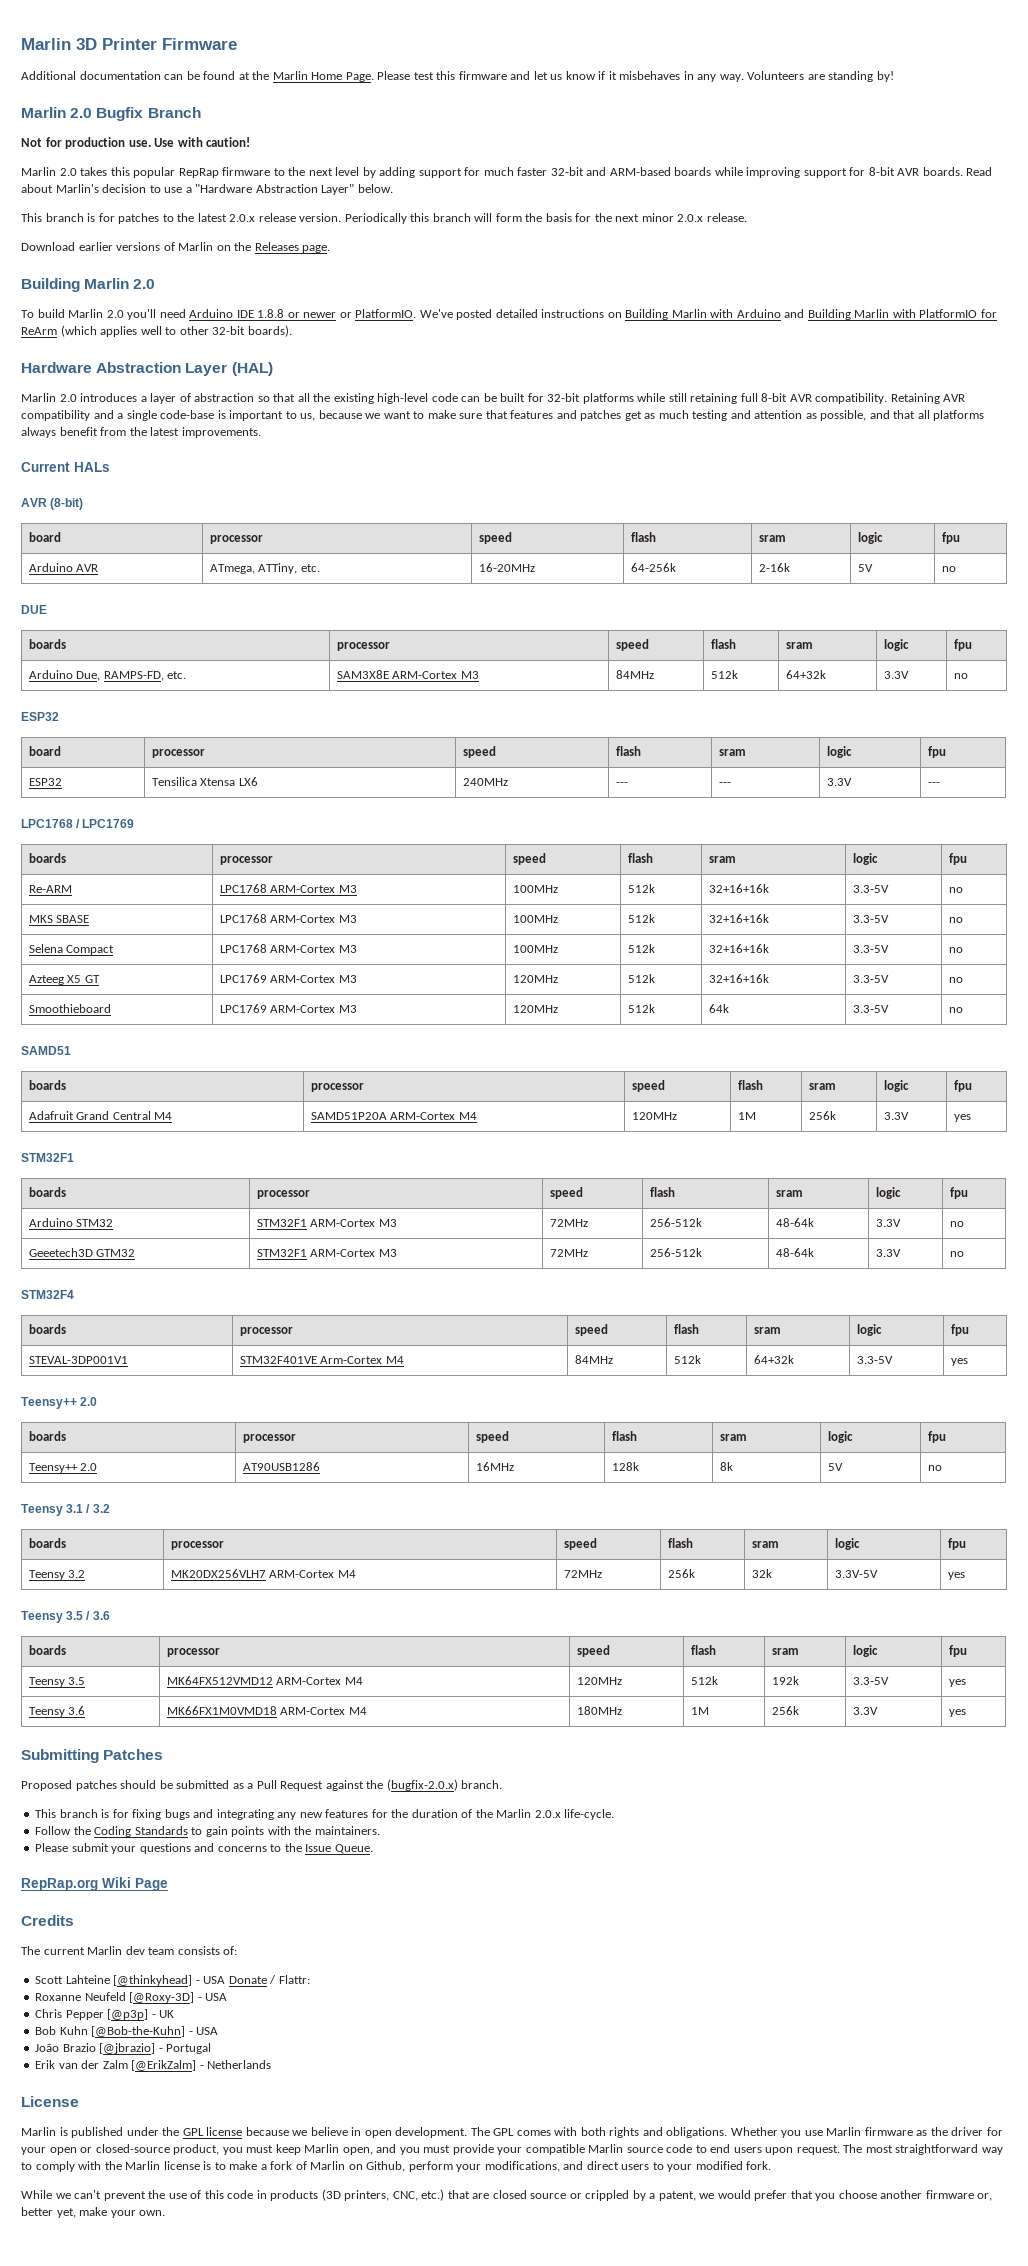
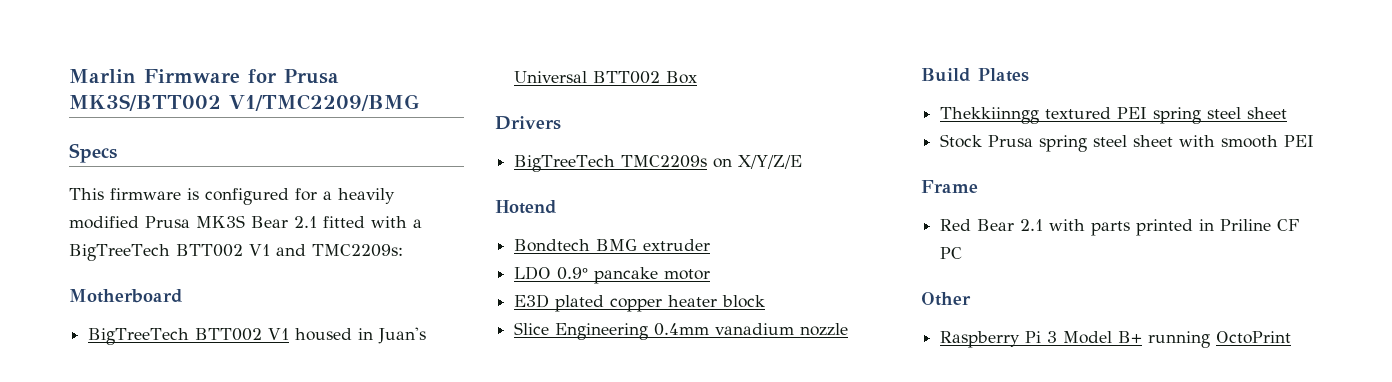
- Marlin 3D Printer Firmware
- Additional documentation can be found at the Marlin Home Page. Please test this firmware and let us know if it misbehaves in any way. Volunteers are standing by!
- Marlin 2.0 Bugfix Branch
- Not for production use. Use with caution!
- Marlin 2.0 takes this popular RepRap firmware to the next level by adding support for much faster 32-bit and ARM-based boards while improving support for 8-bit AVR boards. Read about Marlin's decision to use a "Hardware Abstraction Layer" below.
- This branch is for patches to the latest 2.0.x release version. Periodically this branch will form the basis for the next minor 2.0.x release.
- Download earlier versions of Marlin on the Releases page.
- Building Marlin 2.0
- To build Marlin 2.0 you'll need Arduino IDE 1.8.8 or newer or PlatformIO. We've posted detailed instructions on Building Marlin with Arduino and Building Marlin with PlatformIO for ReArm (which applies well to other 32-bit boards).
- Hardware Abstraction Layer (HAL)
- Marlin 2.0 introduces a layer of abstraction so that all the existing high-level code can be built for 32-bit platforms while still retaining full 8-bit AVR compatibility. Retaining AVR compatibility and a single code-base is important to us, because we want to make sure that features and patches get as much testing and attention as possible, and that all platforms always benefit from the latest improvements.
- Current HALs
- AVR (8-bit)
- board | processor | speed | flash | sram | logic | fpu
- Arduino AVR | ATmega, ATTiny, etc. | 16-20MHz | 64-256k | 2-16k | 5V | no
- DUE
- boards | processor | speed | flash | sram | logic | fpu
- Arduino Due, RAMPS-FD, etc. | SAM3X8E ARM-Cortex M3 | 84MHz | 512k | 64+32k | 3.3V | no
- ESP32
- board | processor | speed | flash | sram | logic | fpu
- ESP32 | Tensilica Xtensa LX6 | 240MHz | --- | --- | 3.3V | ---
- LPC1768 / LPC1769
- boards | processor | speed | flash | sram | logic | fpu
- Re-ARM | LPC1768 ARM-Cortex M3 | 100MHz | 512k | 32+16+16k | 3.3-5V | no
- MKS SBASE | LPC1768 ARM-Cortex M3 | 100MHz | 512k | 32+16+16k | 3.3-5V | no
- Selena Compact | LPC1768 ARM-Cortex M3 | 100MHz | 512k | 32+16+16k | 3.3-5V | no
- Azteeg X5 GT | LPC1769 ARM-Cortex M3 | 120MHz | 512k | 32+16+16k | 3.3-5V | no
- Smoothieboard | LPC1769 ARM-Cortex M3 | 120MHz | 512k | 64k | 3.3-5V | no
- SAMD51
- boards | processor | speed | flash | sram | logic | fpu
- Adafruit Grand Central M4 | SAMD51P20A ARM-Cortex M4 | 120MHz | 1M | 256k | 3.3V | yes
- STM32F1
- boards | processor | speed | flash | sram | logic | fpu
- Arduino STM32 | STM32F1 ARM-Cortex M3 | 72MHz | 256-512k | 48-64k | 3.3V | no
- Geeetech3D GTM32 | STM32F1 ARM-Cortex M3 | 72MHz | 256-512k | 48-64k | 3.3V | no
- STM32F4
- boards | processor | speed | flash | sram | logic | fpu
- STEVAL-3DP001V1 | STM32F401VE Arm-Cortex M4 | 84MHz | 512k | 64+32k | 3.3-5V | yes
- Teensy++ 2.0
- boards | processor | speed | flash | sram | logic | fpu
- Teensy++ 2.0 | AT90USB1286 | 16MHz | 128k | 8k | 5V | no
- Teensy 3.1 / 3.2
- boards | processor | speed | flash | sram | logic | fpu
- Teensy 3.2 | MK20DX256VLH7 ARM-Cortex M4 | 72MHz | 256k | 32k | 3.3V-5V | yes
- Teensy 3.5 / 3.6
- boards | processor | speed | flash | sram | logic | fpu
- Teensy 3.5 | MK64FX512VMD12 ARM-Cortex M4 | 120MHz | 512k | 192k | 3.3-5V | yes
- Teensy 3.6 | MK66FX1M0VMD18 ARM-Cortex M4 | 180MHz | 1M | 256k | 3.3V | yes
- Submitting Patches
- Proposed patches should be submitted as a Pull Request against the (bugfix-2.0.x) branch.
- This branch is for fixing bugs and integrating any new features for the duration of the Marlin 2.0.x life-cycle.
- Follow the Coding Standards to gain points with the maintainers.
- Please submit your questions and concerns to the Issue Queue.
- RepRap.org Wiki Page
- Credits
- The current Marlin dev team consists of:
- Scott Lahteine [@thinkyhead] - USA Donate / Flattr:
- Roxanne Neufeld [@Roxy-3D] - USA
- Chris Pepper [@p3p] - UK
- Bob Kuhn [@Bob-the-Kuhn] - USA
- João Brazio [@jbrazio] - Portugal
- Erik van der Zalm [@ErikZalm] - Netherlands
- License
- Marlin is published under the GPL license because we believe in open development. The GPL comes with both rights and obligations. Whether you use Marlin firmware as the driver for your open or closed-source product, you must keep Marlin open, and you must provide your compatible Marlin source code to end users upon request. The most straightforward way to comply with the Marlin license is to make a fork of Marlin on Github, perform your modifications, and direct users to your modified fork.
- While we can't prevent the use of this code in products (3D printers, CNC, etc.) that are closed source or crippled by a patent, we would prefer that you choose another firmware or, better yet, make your own.
+ Marlin Firmware for Prusa MK3S/BTT002 V1/TMC2209/BMG
+ Specs
+ This firmware is configured for a heavily modified Prusa MK3S Bear 2.1 fitted with a BigTreeTech BTT002 V1 and TMC2209s:
+ Motherboard
+ BigTreeTech BTT002 V1 housed in Juan's Universal BTT002 Box
+ Drivers
+ BigTreeTech TMC2209s on X/Y/Z/E
+ Hotend
+ Bondtech BMG extruder
+ LDO 0.9° pancake motor
+ E3D plated copper heater block
+ Slice Engineering 0.4mm vanadium nozzle
+ Build Plates
+ Thekkiinngg textured PEI spring steel sheet
+ Stock Prusa spring steel sheet with smooth PEI
+ Frame
+ Red Bear 2.1 with parts printed in Priline CF PC
+ Other
+ Raspberry Pi 3 Model B+ running OctoPrint

